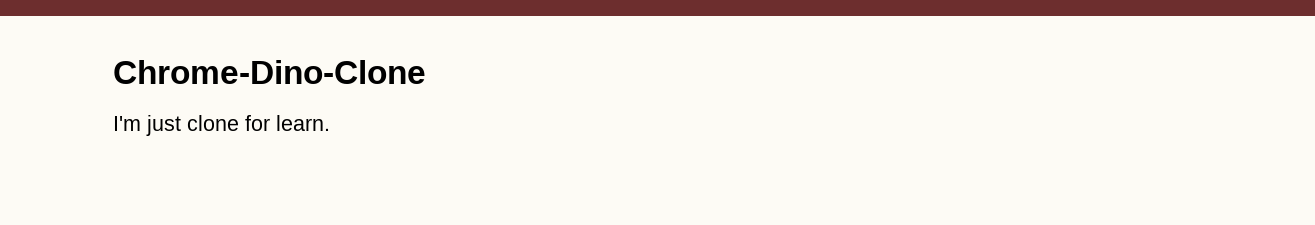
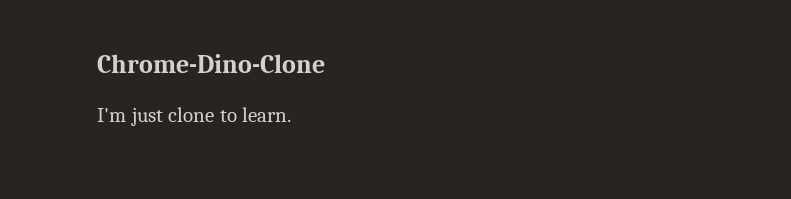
- I'm just clone for learn.
+ I'm just clone to learn.

